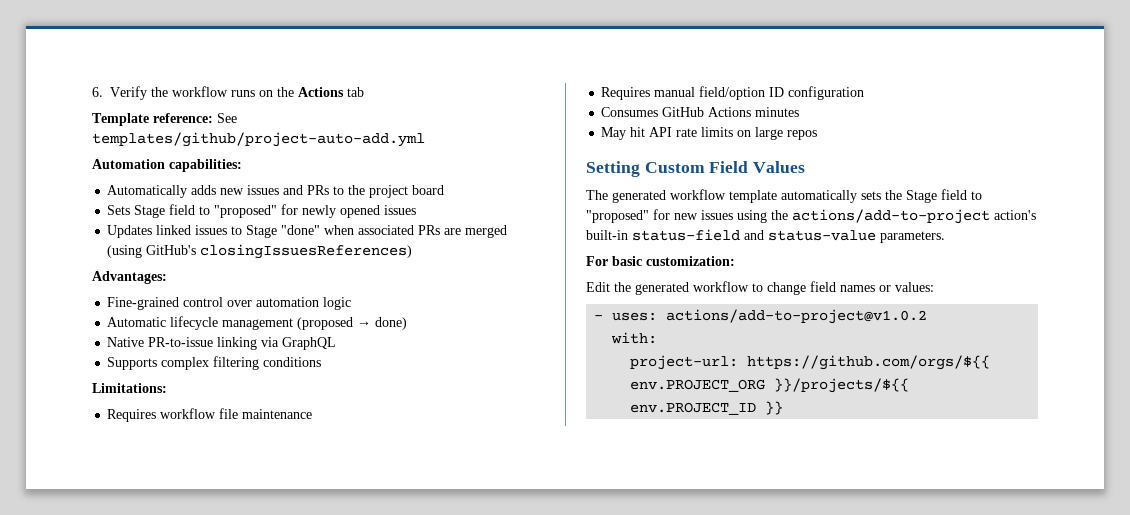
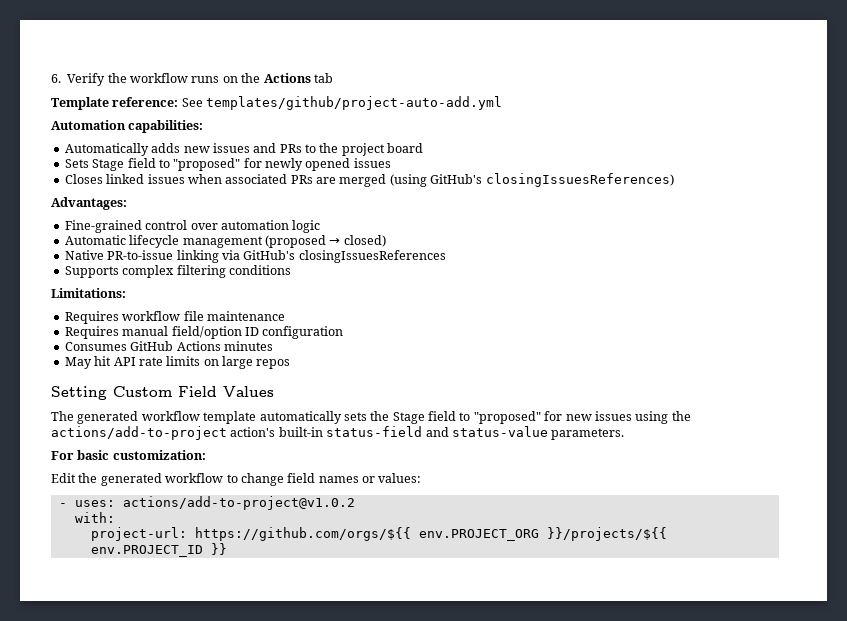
- Updates linked issues to Stage "done" when associated PRs are merged (using GitHub's closingIssuesReferences)
+ Closes linked issues when associated PRs are merged (using GitHub's closingIssuesReferences)
- Automatic lifecycle management (proposed → done)
+ Automatic lifecycle management (proposed → closed)
- Native PR-to-issue linking via GraphQL
+ Native PR-to-issue linking via GitHub's closingIssuesReferences

